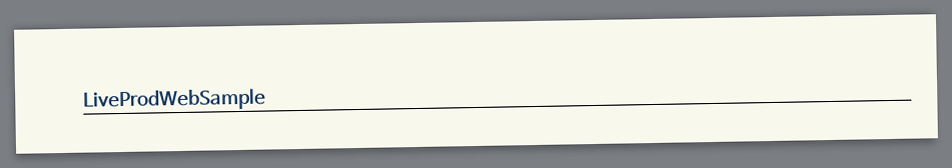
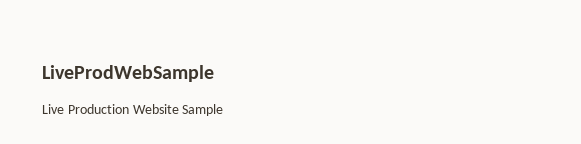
+ Live Production Website Sample

